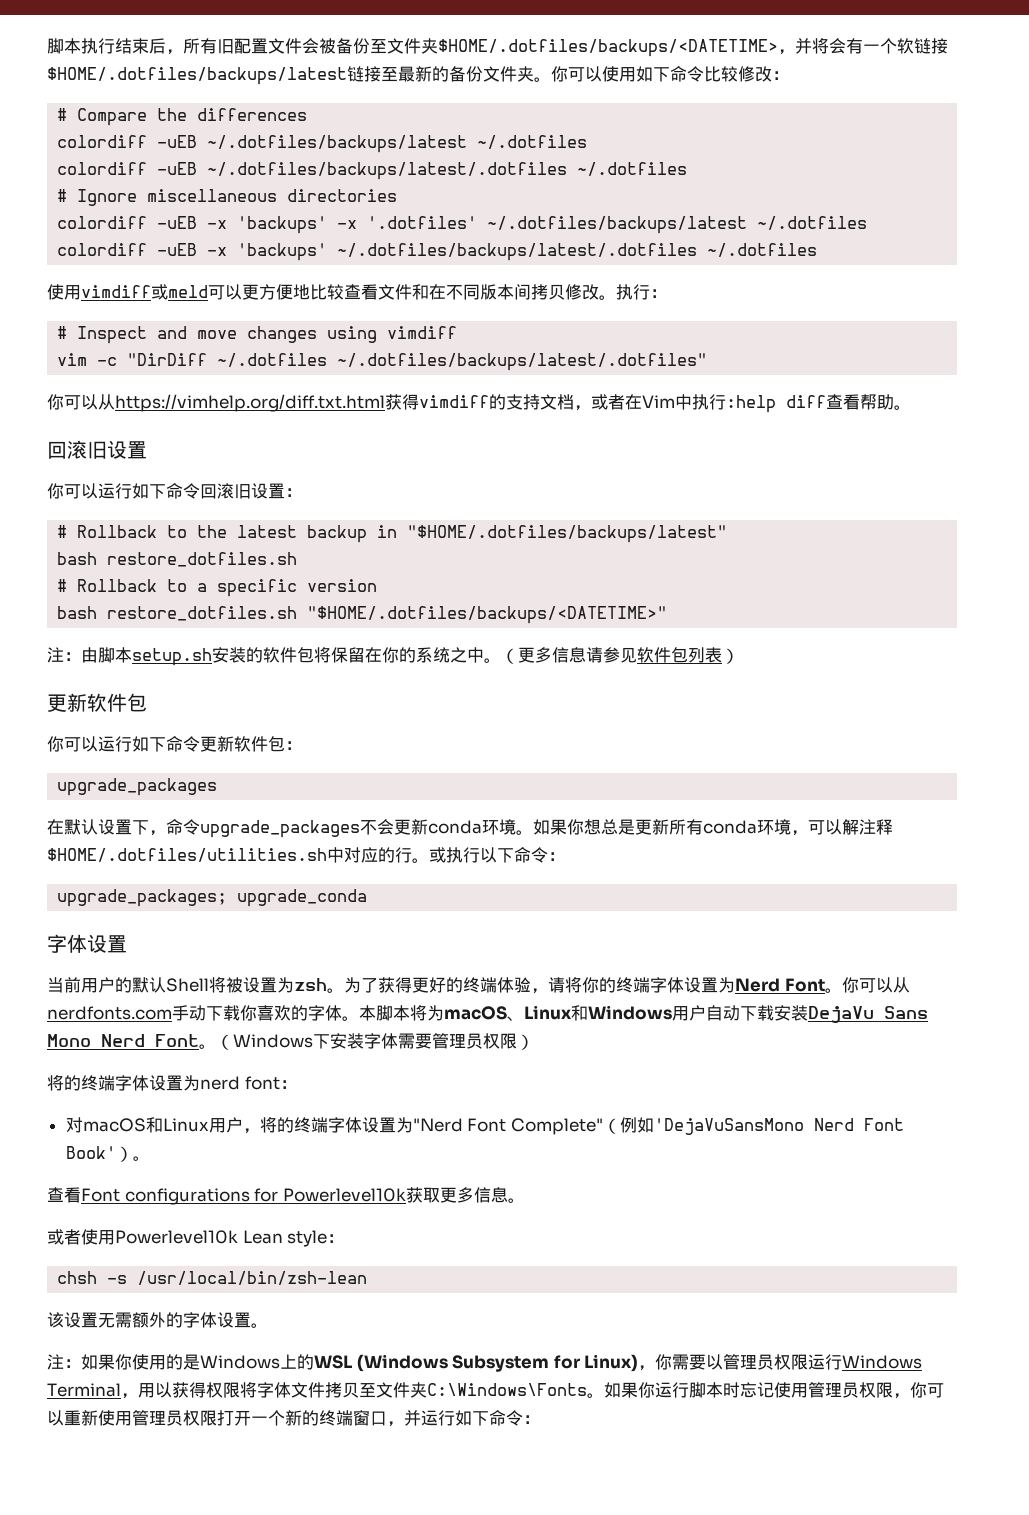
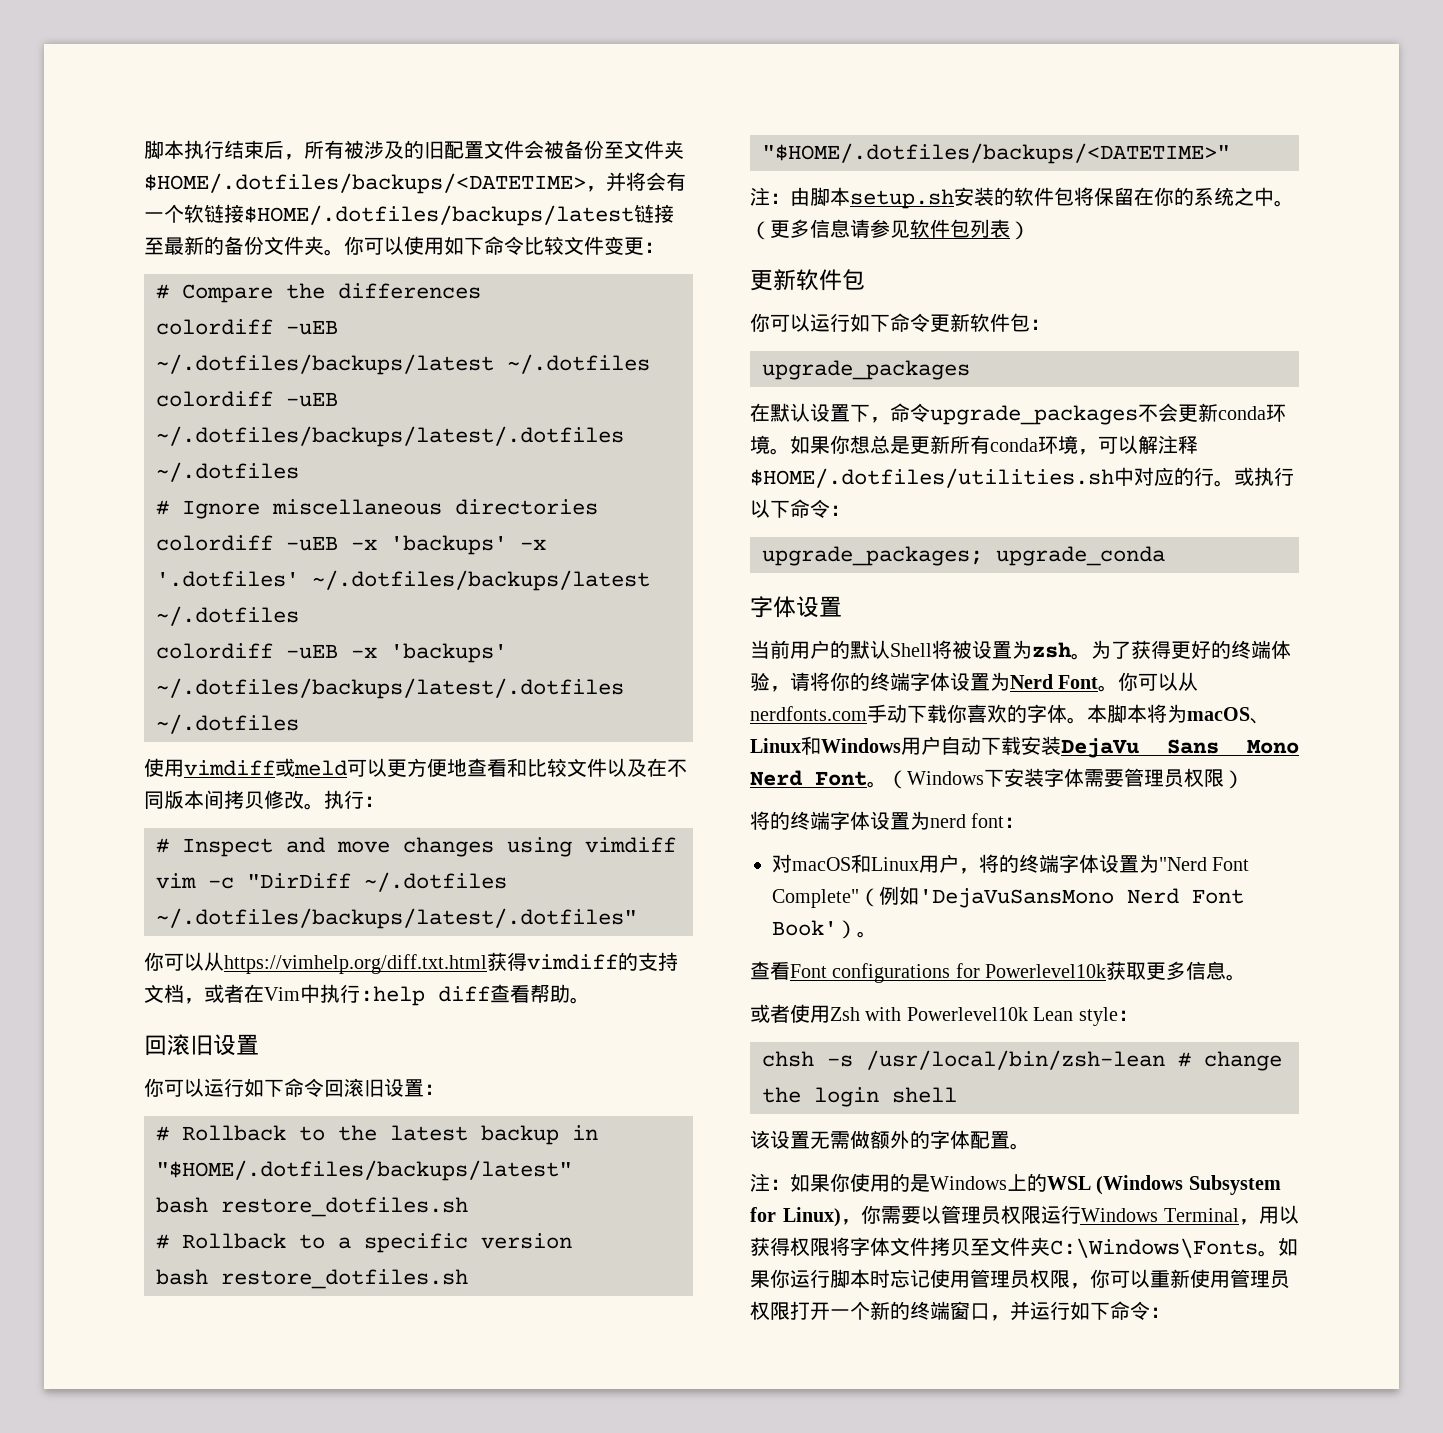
- 脚本执行结束后，所有旧配置文件会被备份至文件夹$HOME/.dotfiles/backups/<DATETIME>，并将会有一个软链接$HOME/.dotfiles/backups/latest链接至最新的备份文件夹。
+ 脚本执行结束后，所有被涉及的旧配置文件会被备份至文件夹$HOME/.dotfiles/backups/<DATETIME>，并将会有一个软链接$HOME/.dotfiles/backups/latest链接至最新的备份文件夹。
- 你可以使用如下命令比较修改：
+ 你可以使用如下命令比较文件变更：
- 使用vimdiff或meld可以更方便地比较查看文件和在不同版本间拷贝修改。
+ 使用vimdiff或meld可以更方便地查看和比较文件以及在不同版本间拷贝修改。
- 或者使用Powerlevel10k Lean style：
+ 或者使用Zsh with Powerlevel10k Lean style：
- chsh -s /usr/local/bin/zsh-lean
+ chsh -s /usr/local/bin/zsh-lean # change the login shell
- 该设置无需额外的字体设置。
+ 该设置无需做额外的字体配置。

